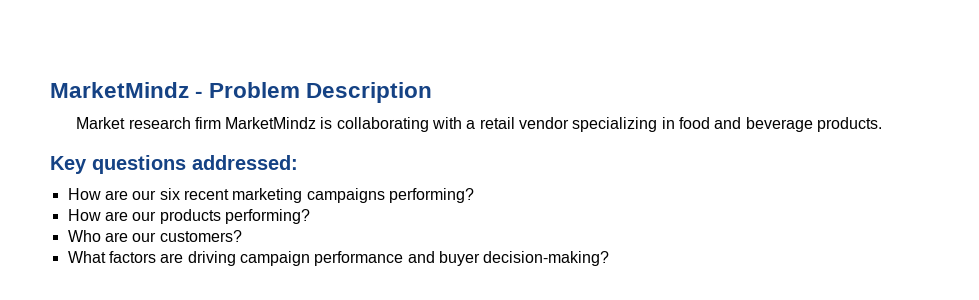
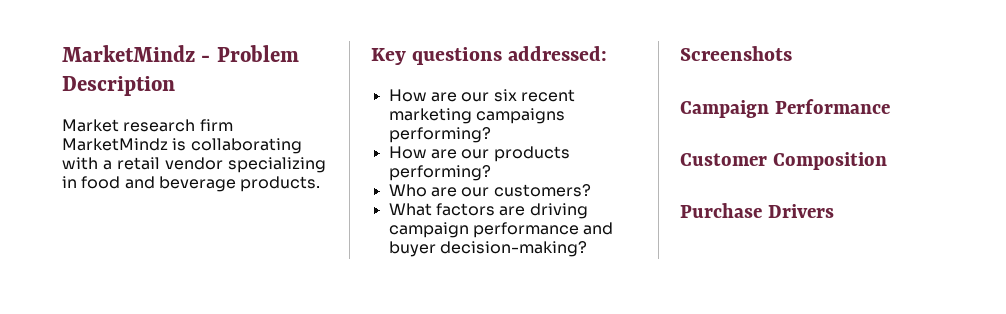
+ Screenshots
+ Campaign Performance
+ Customer Composition
+ Purchase Drivers

